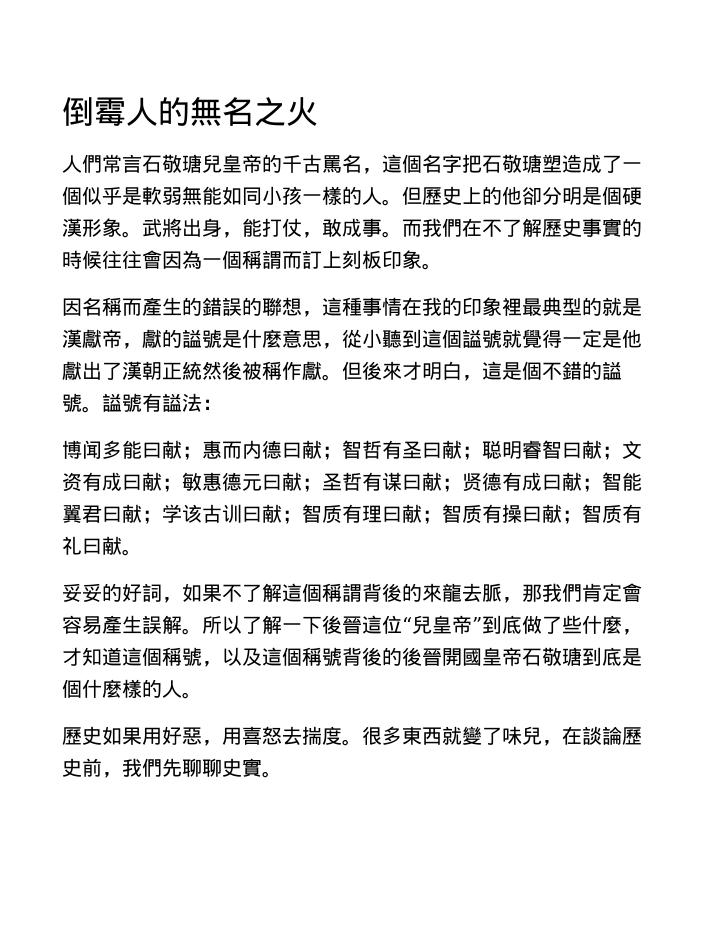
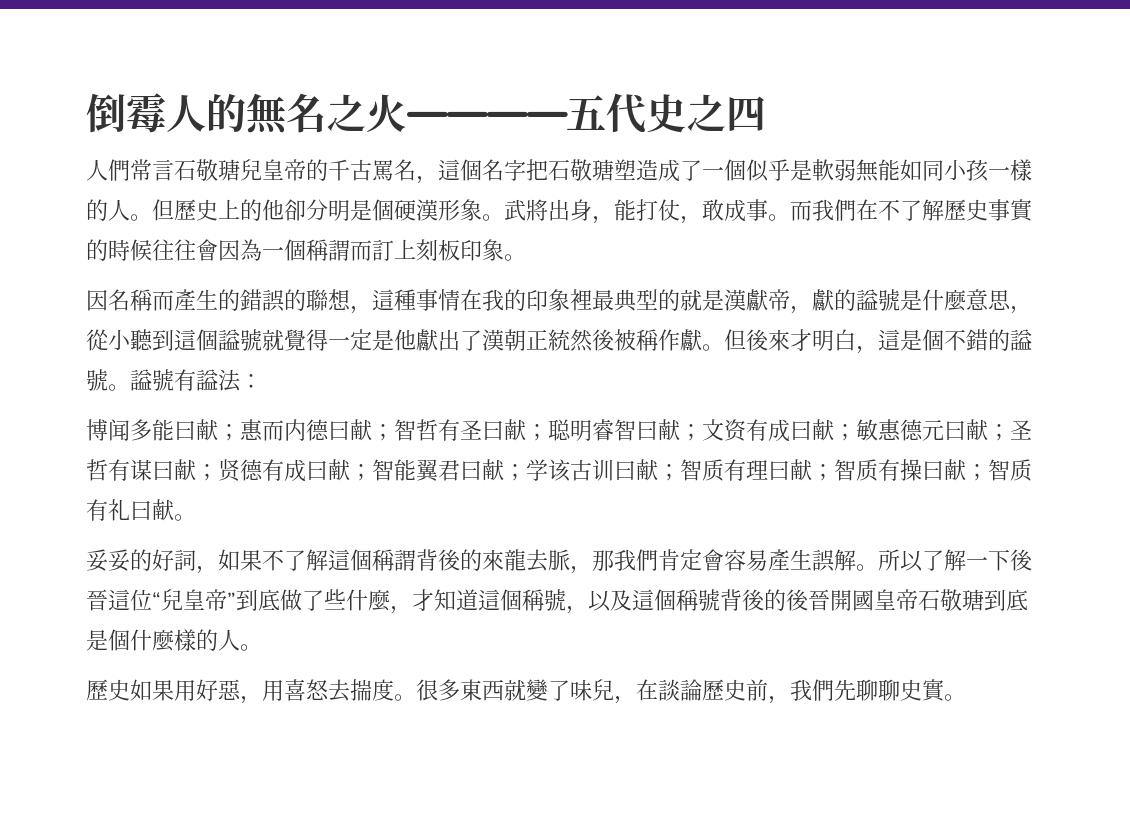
- 倒霉人的無名之火
+ 倒霉人的無名之火————五代史之四

